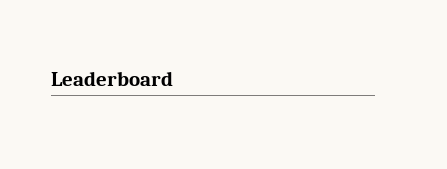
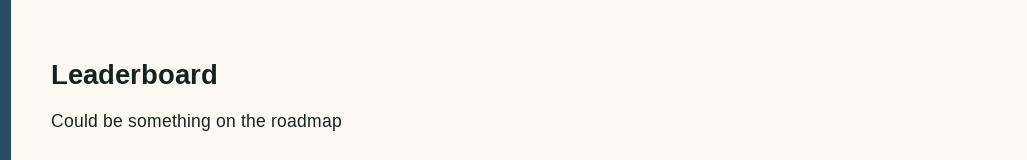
+ Could be something on the roadmap

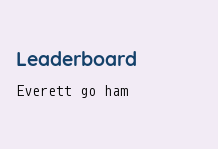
- Could be something on the roadmap
+ Everett go ham

